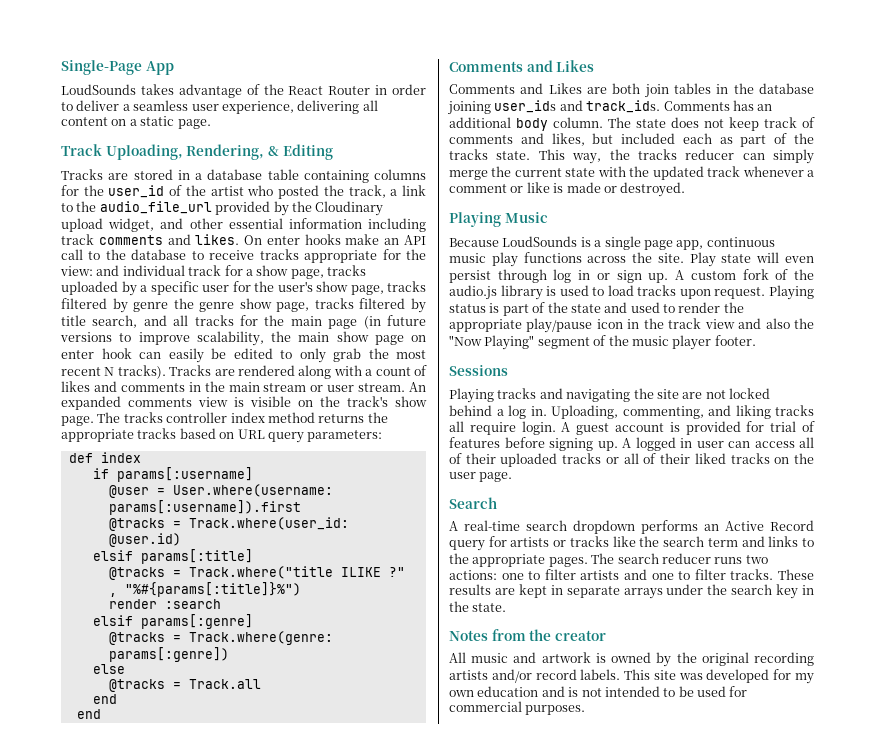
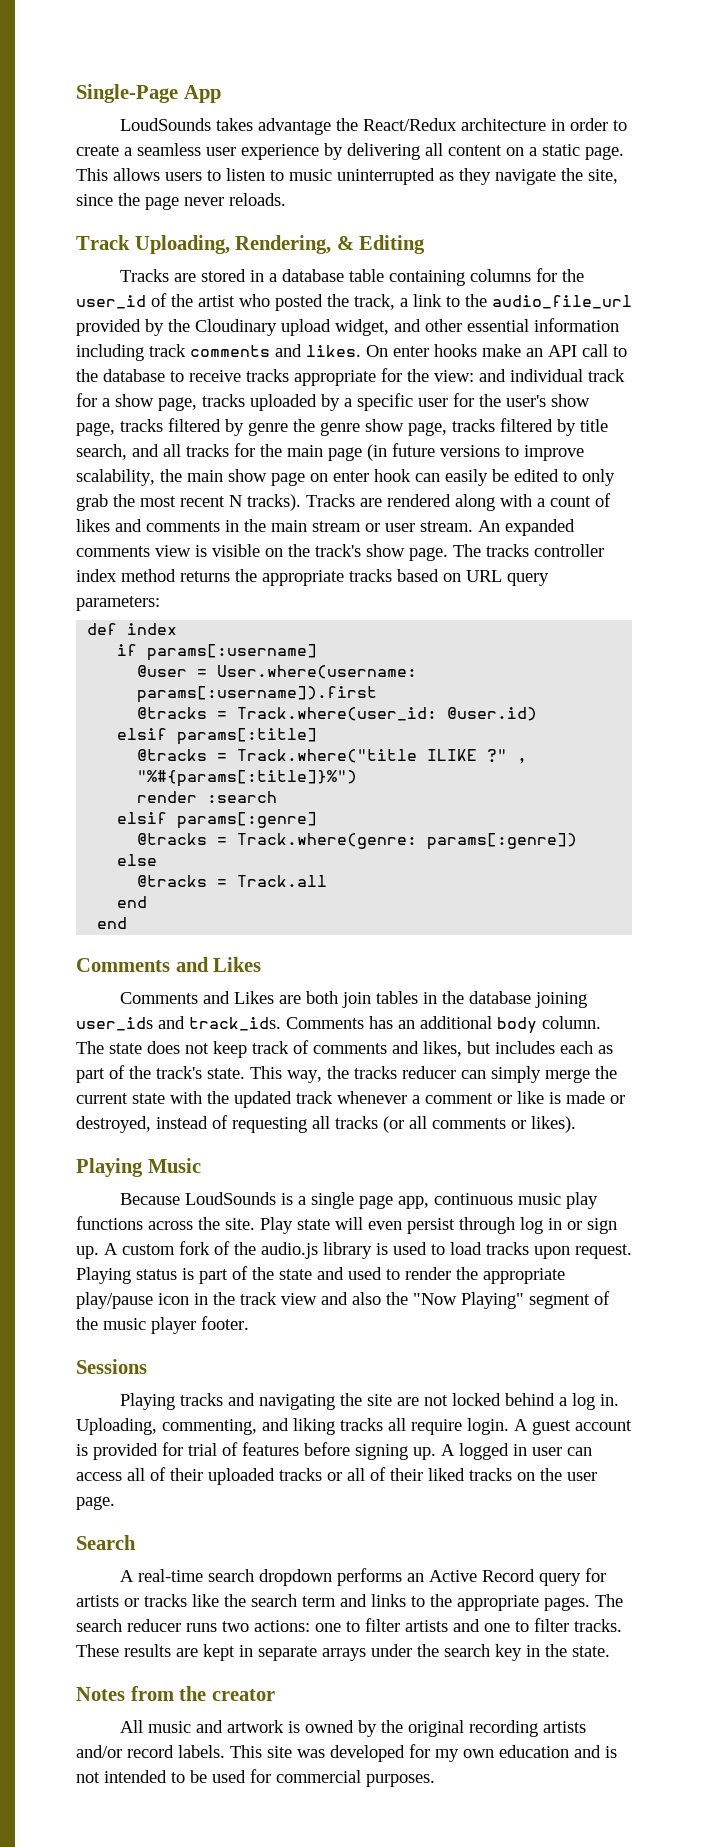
- LoudSounds takes advantage of the React Router in order to deliver a seamless user experience, delivering all content on a static page.
+ LoudSounds takes advantage the React/Redux architecture in order to create a seamless user experience by delivering all content on a static page. This allows users to listen to music uninterrupted as they navigate the site, since the page never reloads.
- The state does not keep track of comments and likes, but included each as part of the tracks state.
+ The state does not keep track of comments and likes, but includes each as part of the track's state.
- This way, the tracks reducer can simply merge the current state with the updated track whenever a comment or like is made or destroyed.
+ This way, the tracks reducer can simply merge the current state with the updated track whenever a comment or like is made or destroyed, instead of requesting all tracks (or all comments or likes).

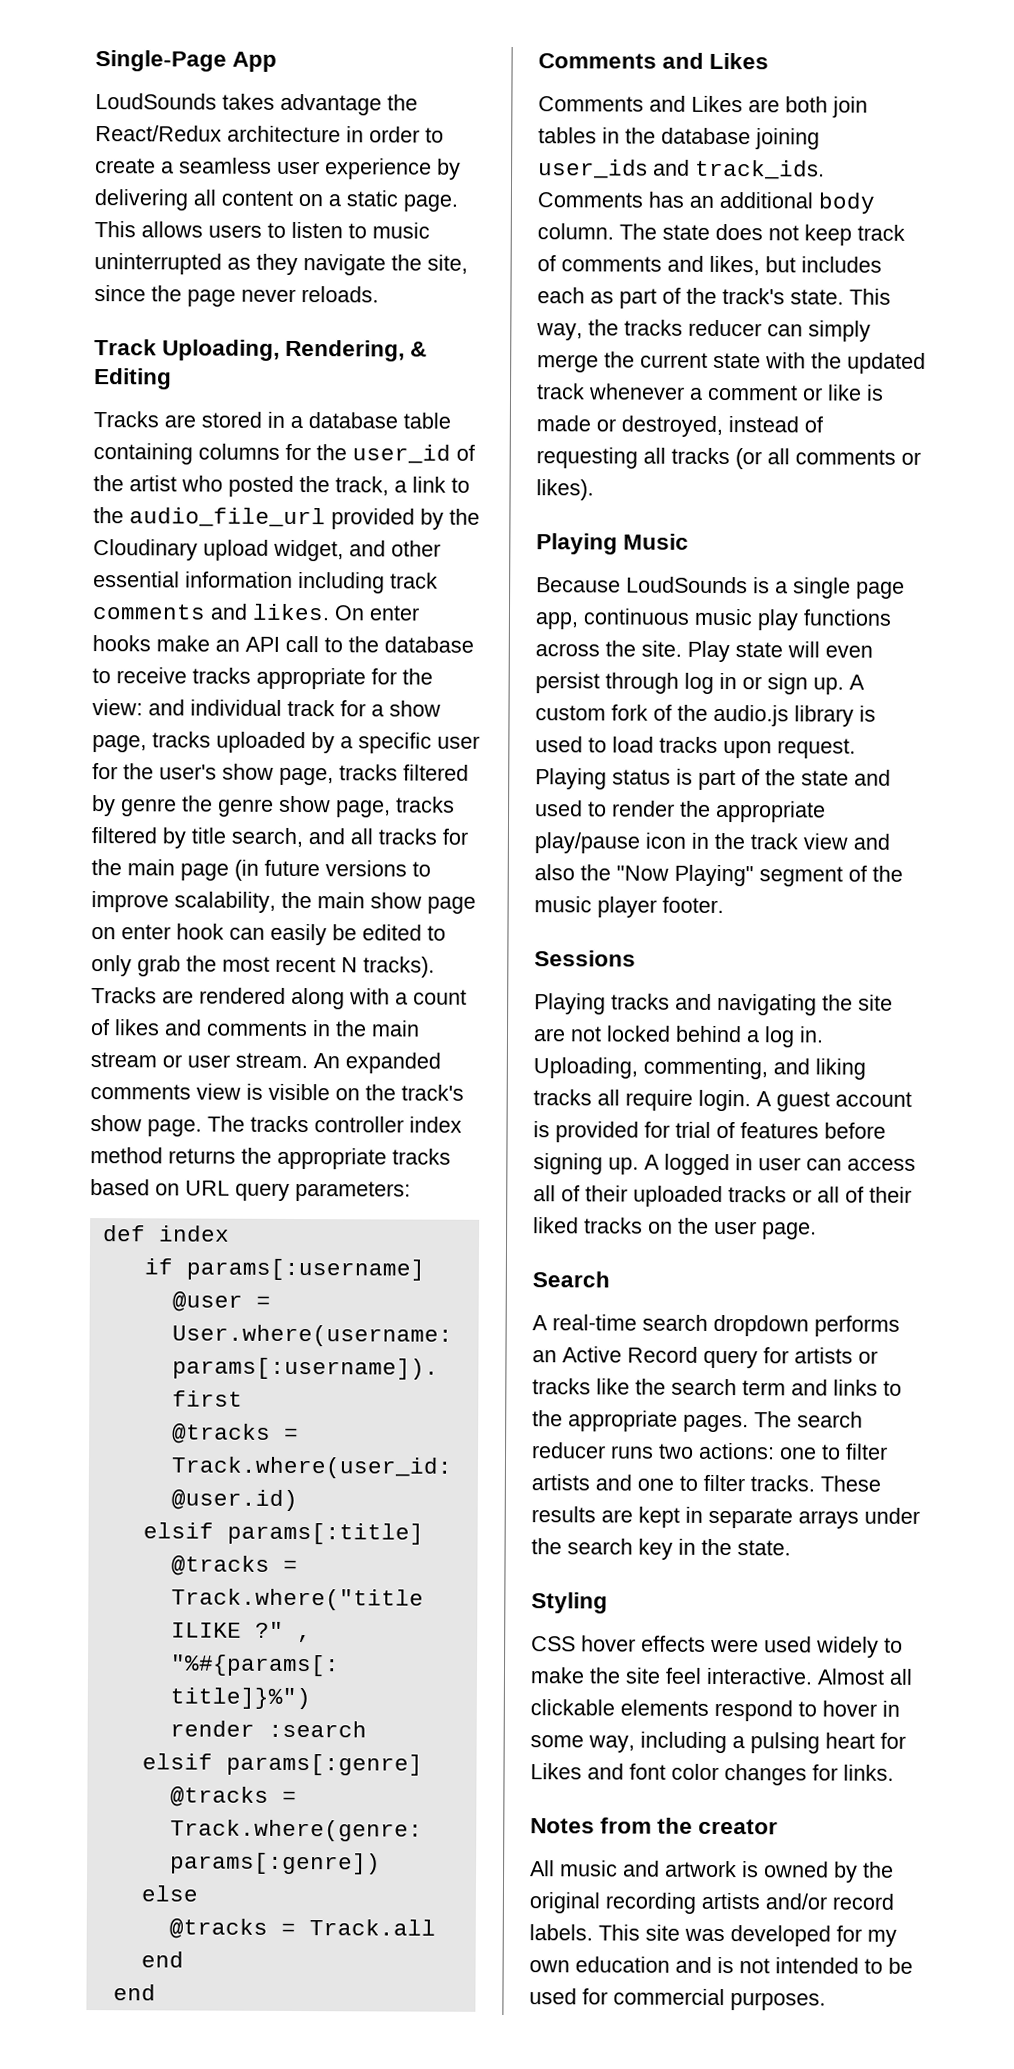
+ Styling
+ CSS hover effects were used widely to make the site feel interactive. Almost all clickable elements respond to hover in some way, including a pulsing heart for Likes and font color changes for links.

